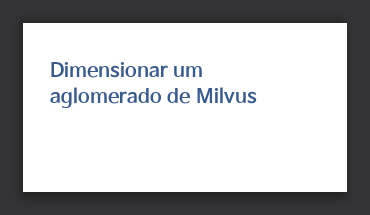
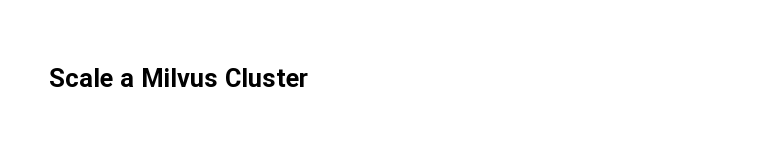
- Dimensionar um aglomerado de Milvus
+ Scale a Milvus Cluster

